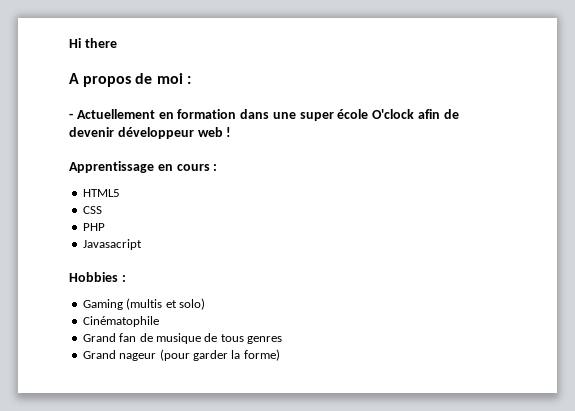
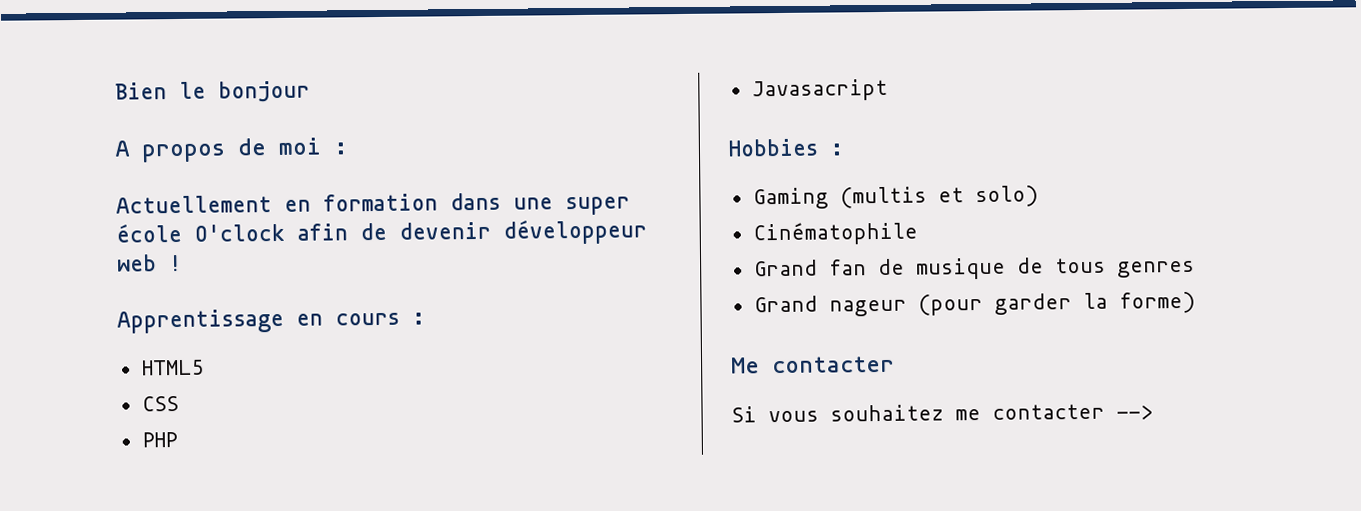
- Hi there
+ Bien le bonjour
- - Actuellement en formation dans une super école O'clock afin de devenir développeur web !
+ Actuellement en formation dans une super école O'clock afin de devenir développeur web !
+ Me contacter
+ Si vous souhaitez me contacter -->

